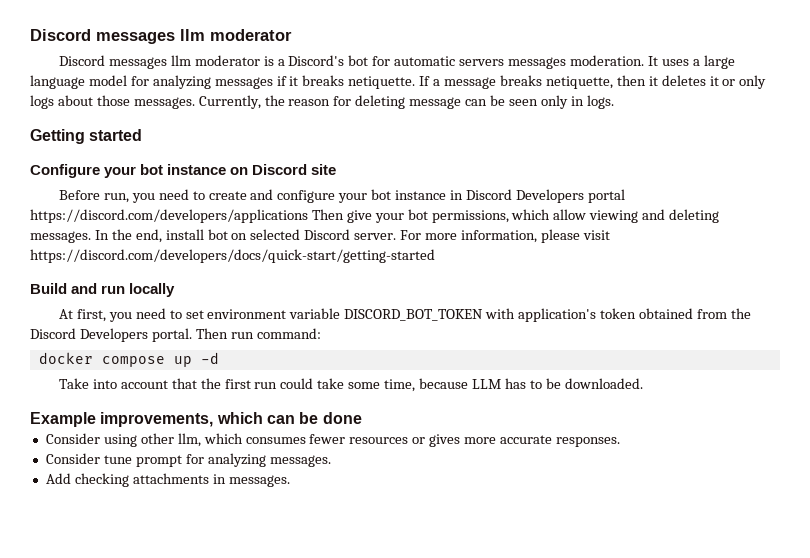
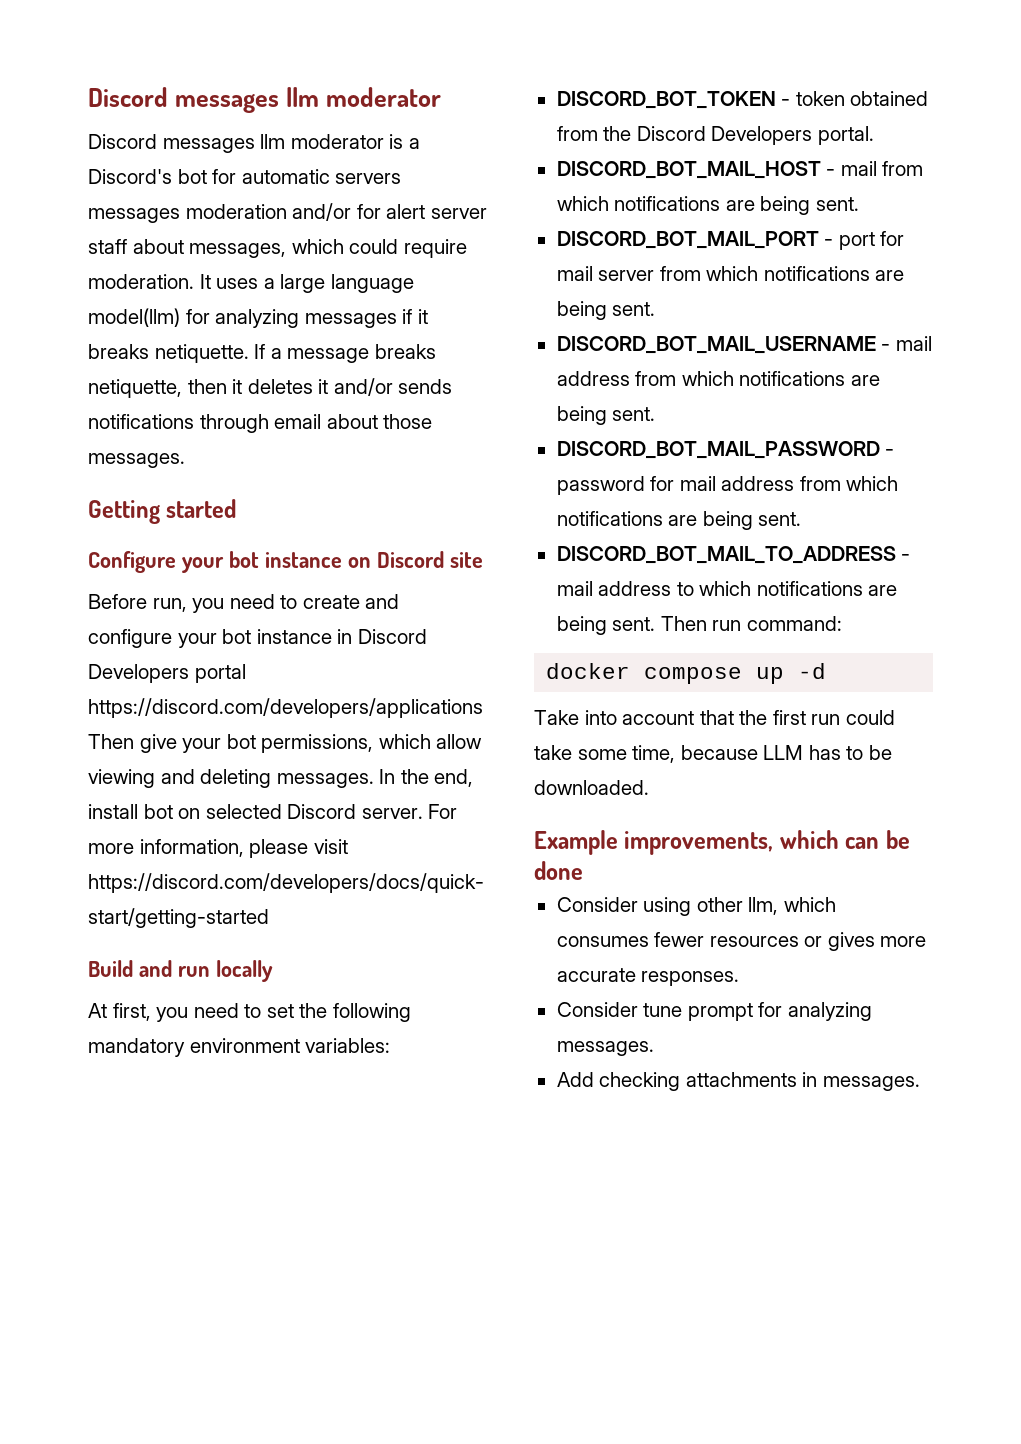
- Discord messages llm moderator is a Discord's bot for automatic servers messages moderation.
+ Discord messages llm moderator is a Discord's bot for automatic servers messages moderation and/or for alert server staff about messages, which could require moderation.
- It uses a large language model for analyzing messages if it breaks netiquette.
+ It uses a large language model(llm) for analyzing messages if it breaks netiquette.
- If a message breaks netiquette, then it deletes it or only logs about those messages. Currently, the reason for deleting message can be seen only in logs.
+ If a message breaks netiquette, then it deletes it and/or sends notifications through email about those messages.
- At first, you need to set environment variable DISCORD_BOT_TOKEN with application's token obtained from the Discord Developers portal.
+ At first, you need to set the following mandatory environment variables:
+ DISCORD_BOT_TOKEN - token obtained from the Discord Developers portal.
+ DISCORD_BOT_MAIL_HOST - mail from which notifications are being sent.
+ DISCORD_BOT_MAIL_PORT - port for mail server from which notifications are being sent.
+ DISCORD_BOT_MAIL_USERNAME - mail address from which notifications are being sent.
+ DISCORD_BOT_MAIL_PASSWORD - password for mail address from which notifications are being sent.
+ DISCORD_BOT_MAIL_TO_ADDRESS - mail address to which notifications are being sent.

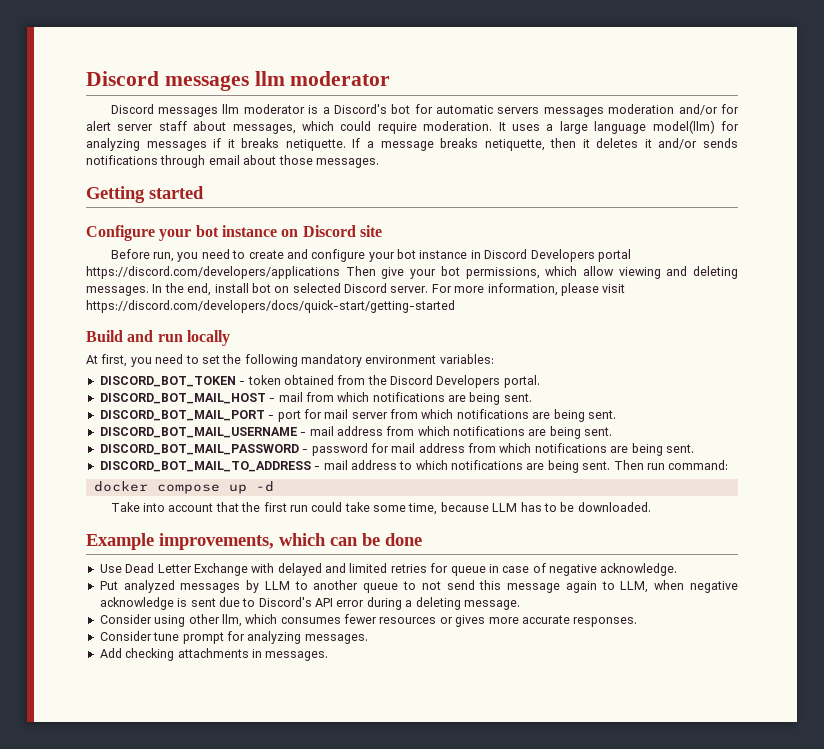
+ Use Dead Letter Exchange with delayed and limited retries for queue in case of negative acknowledge.
+ Put analyzed messages by LLM to another queue to not send this message again to LLM, when negative acknowledge is sent due to Discord's API error during a deleting message.

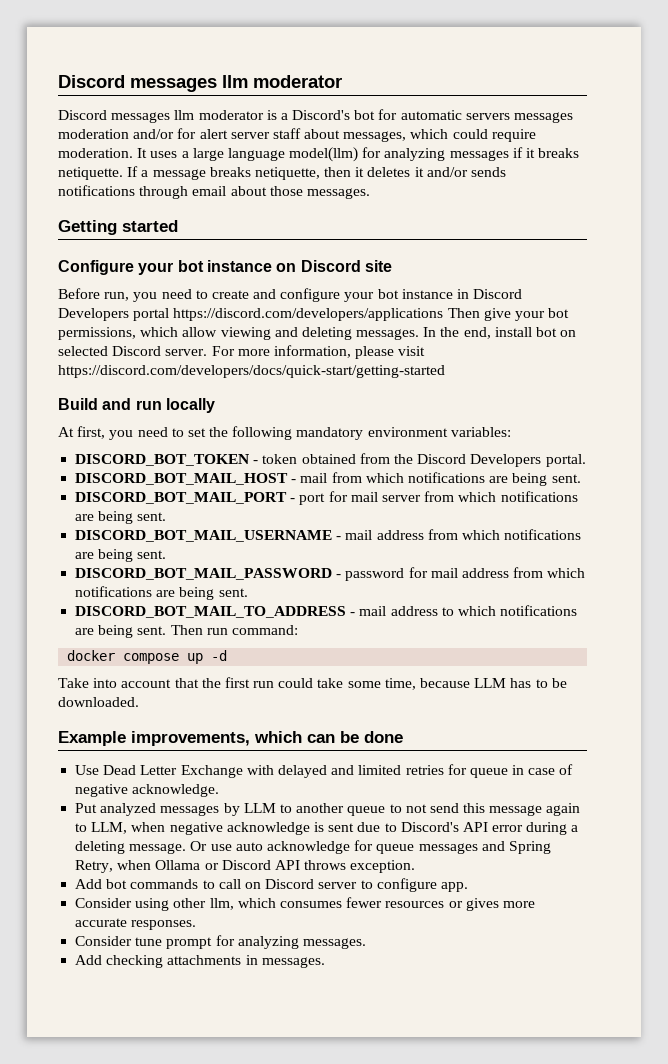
+ Or use auto acknowledge for queue messages and Spring Retry, when Ollama or Discord API throws exception.
+ Add bot commands to call on Discord server to configure app.

